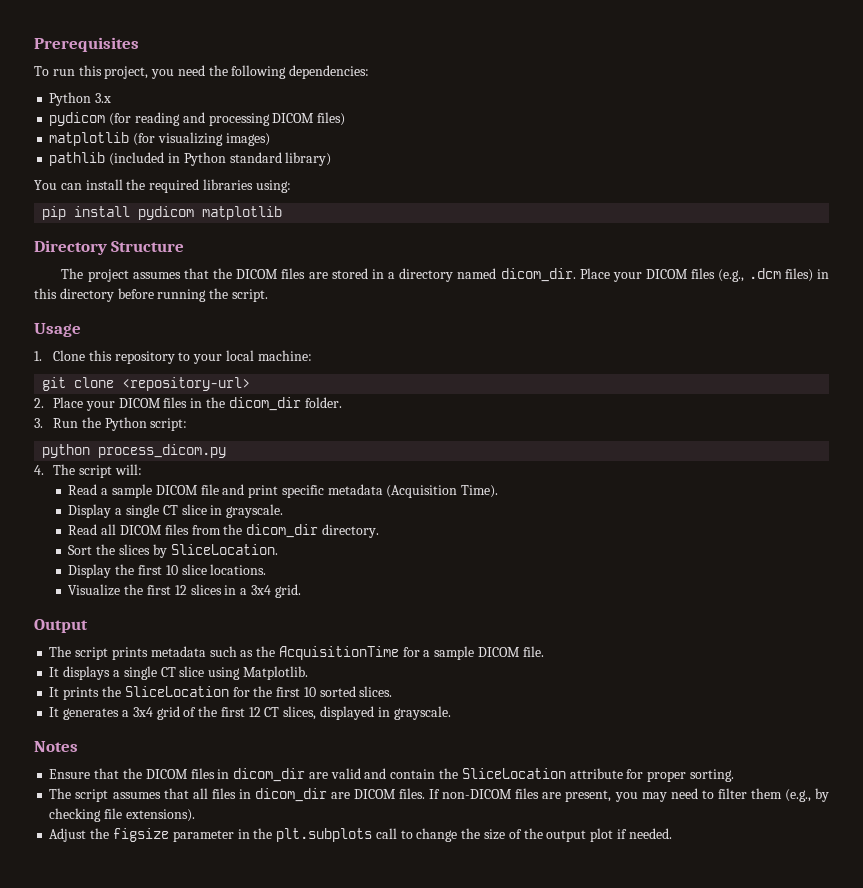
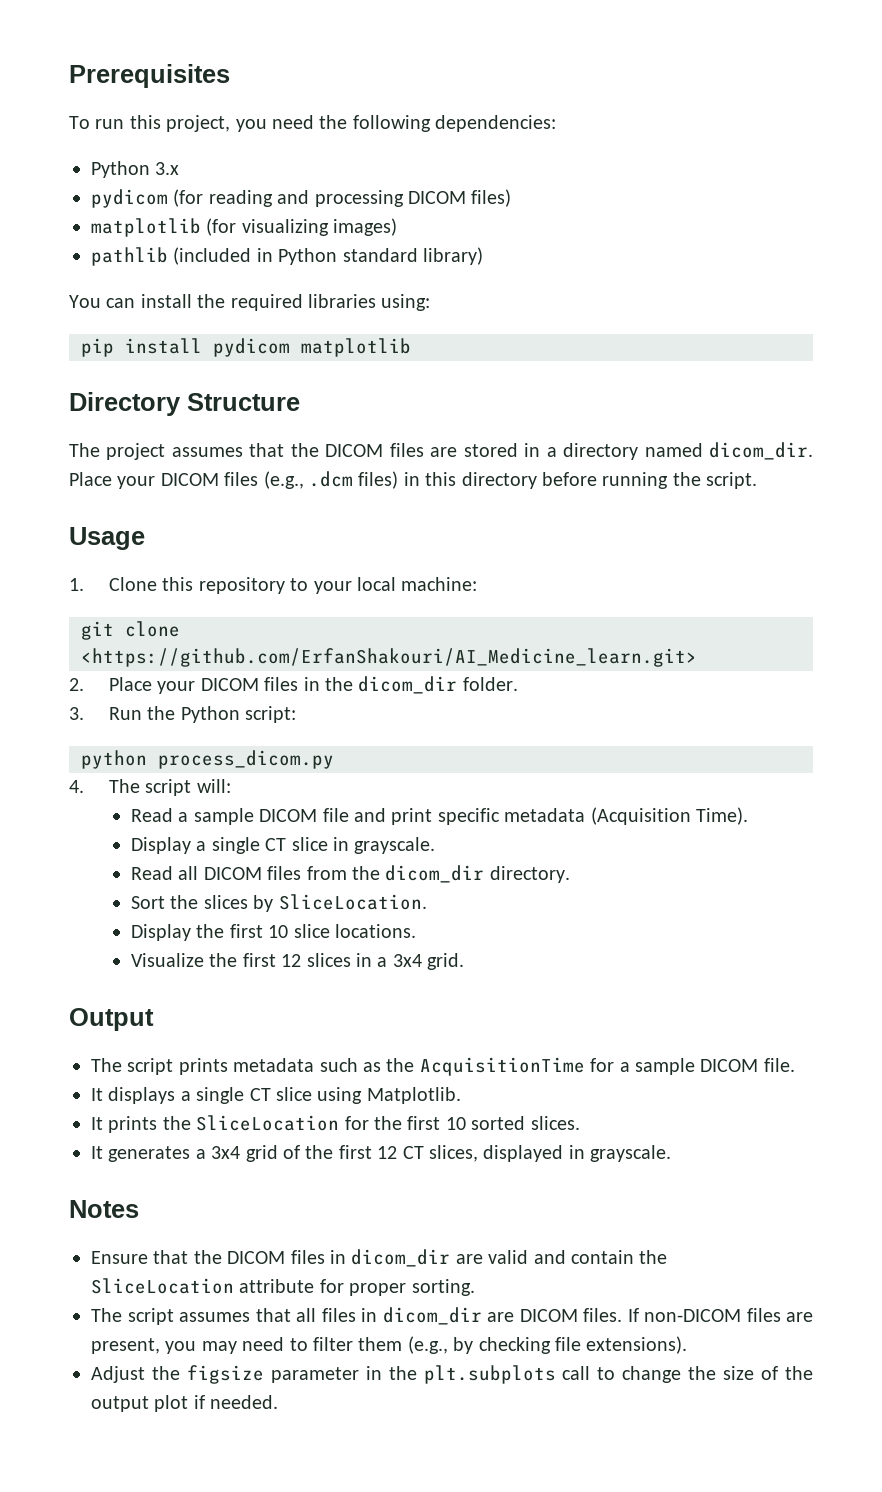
- git clone <repository-url>
+ git clone <https://github.com/ErfanShakouri/AI_Medicine_learn.git>

